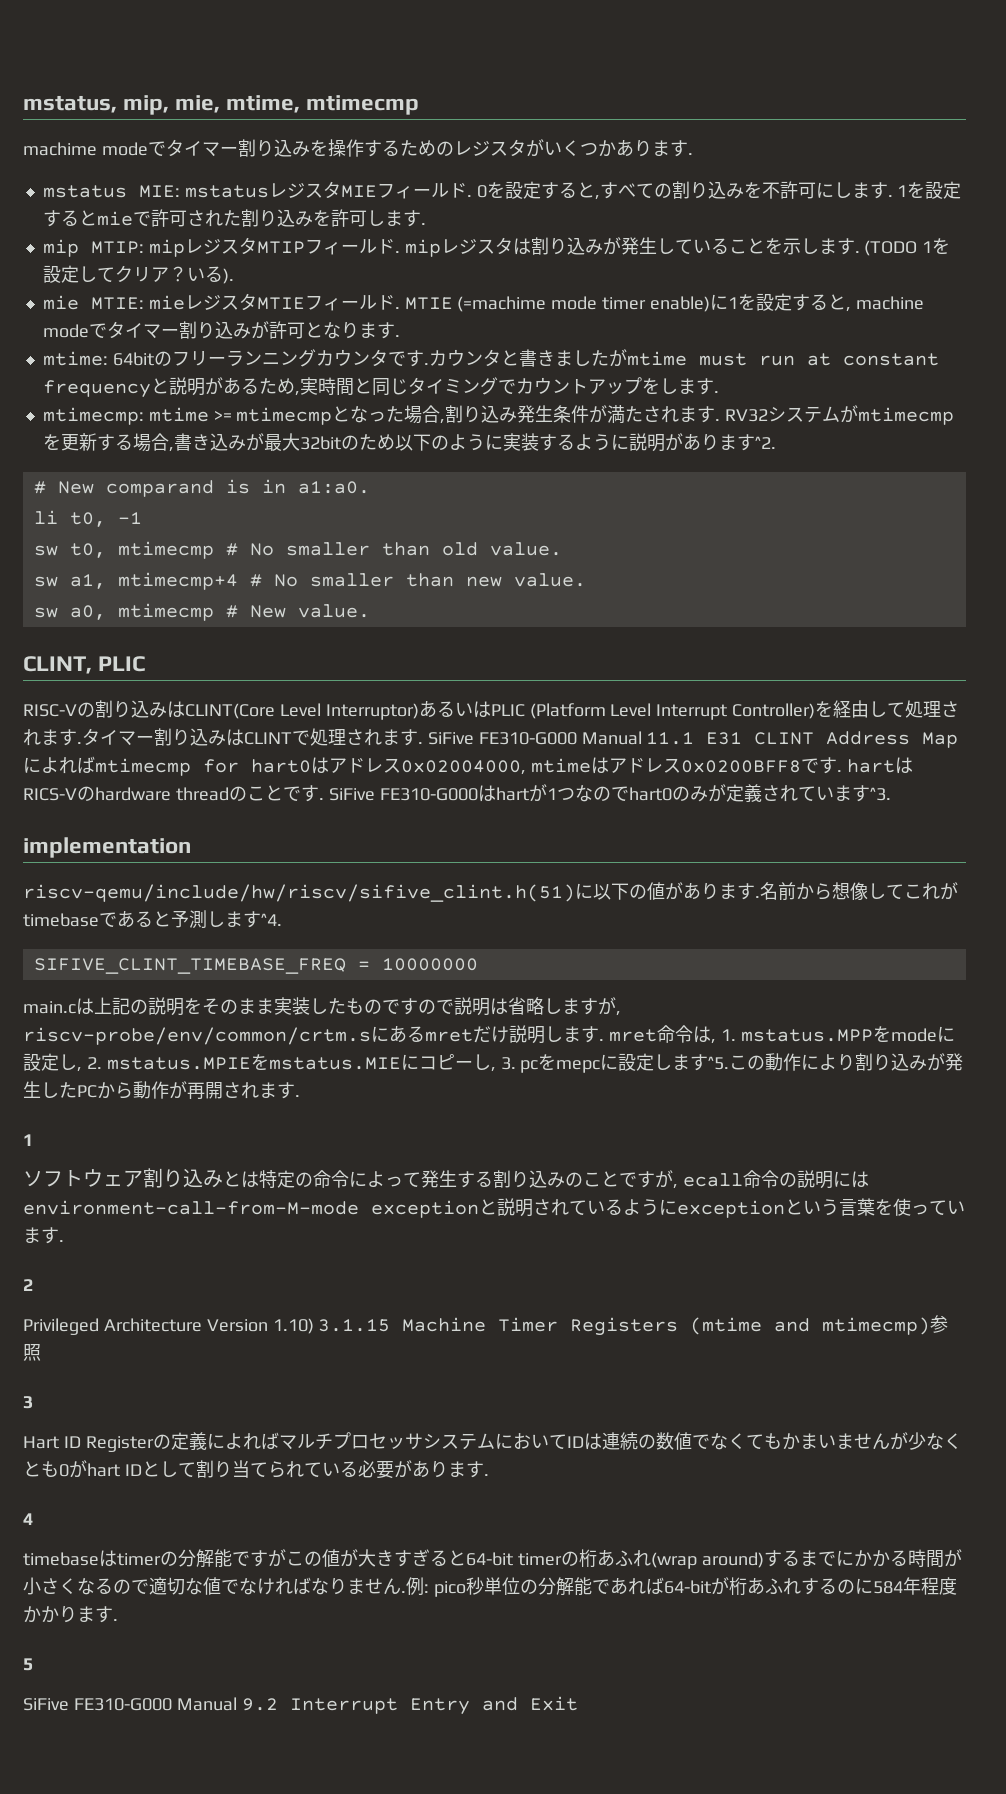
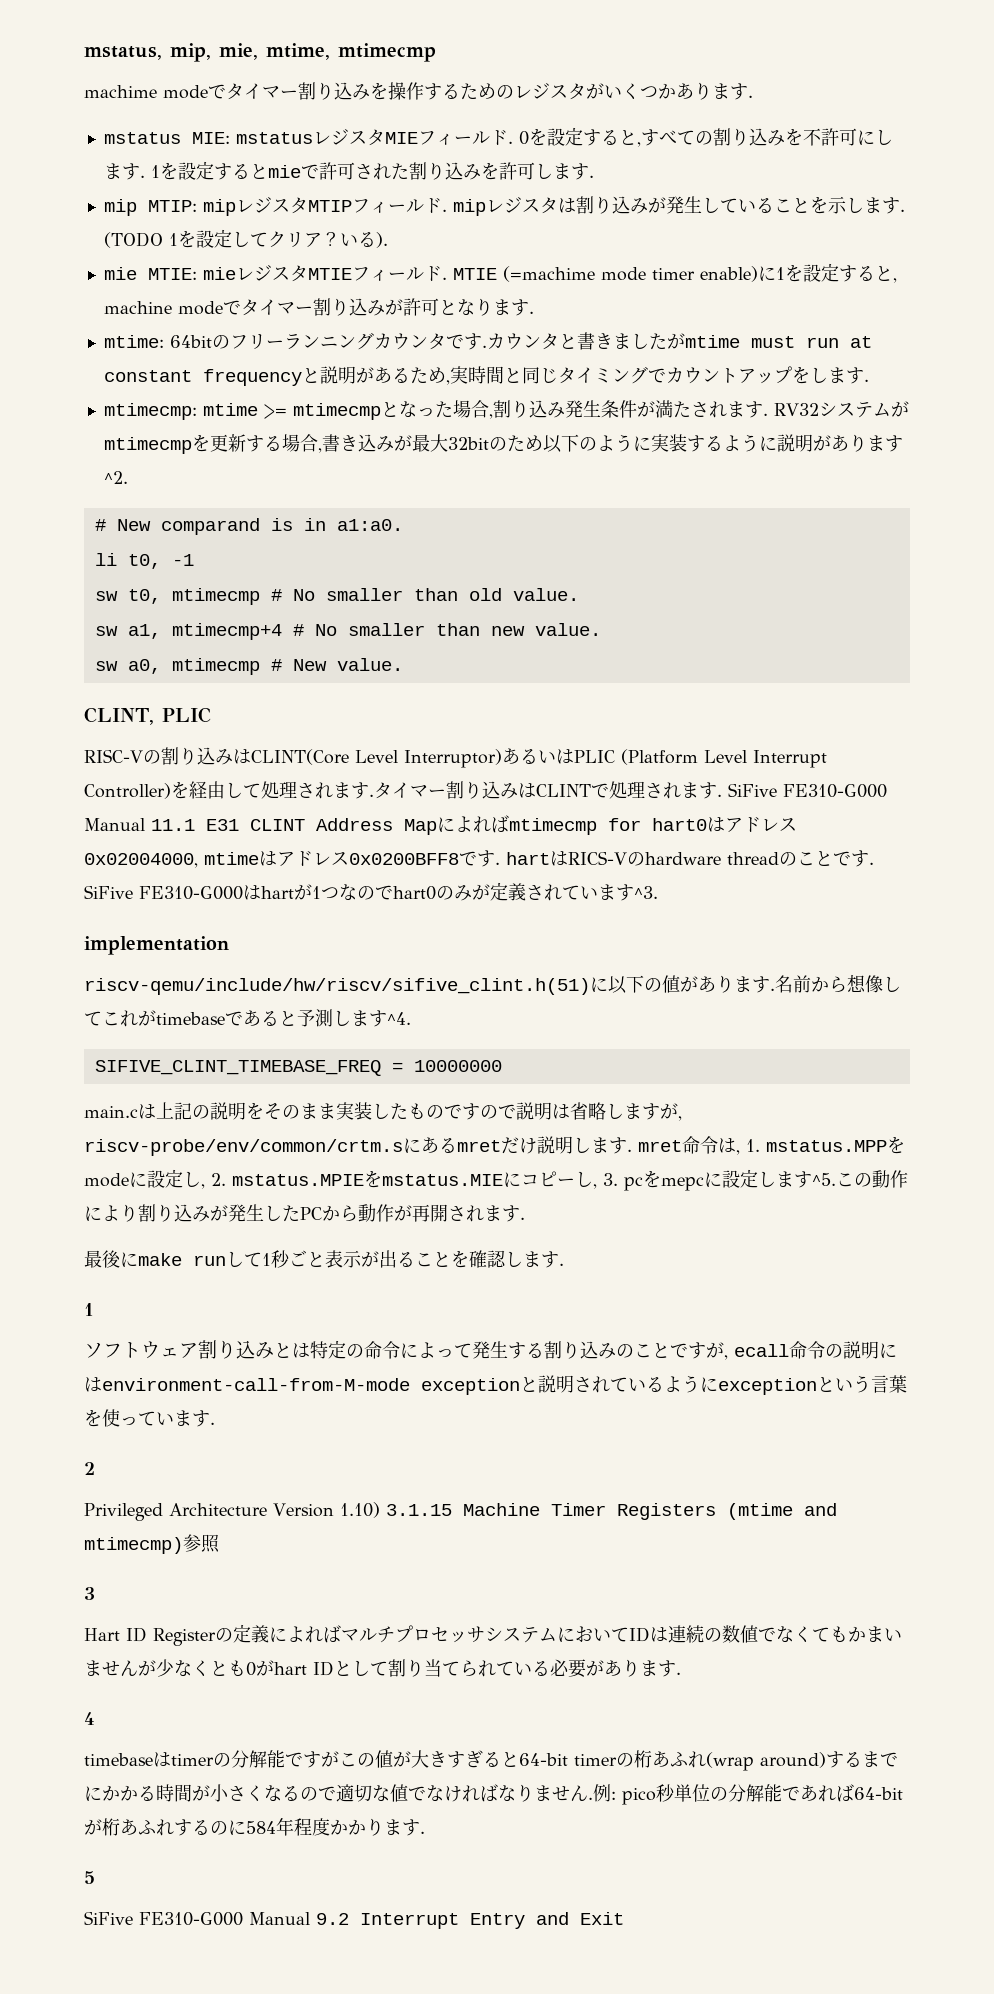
+ 最後にmake runして1秒ごと表示が出ることを確認します.

